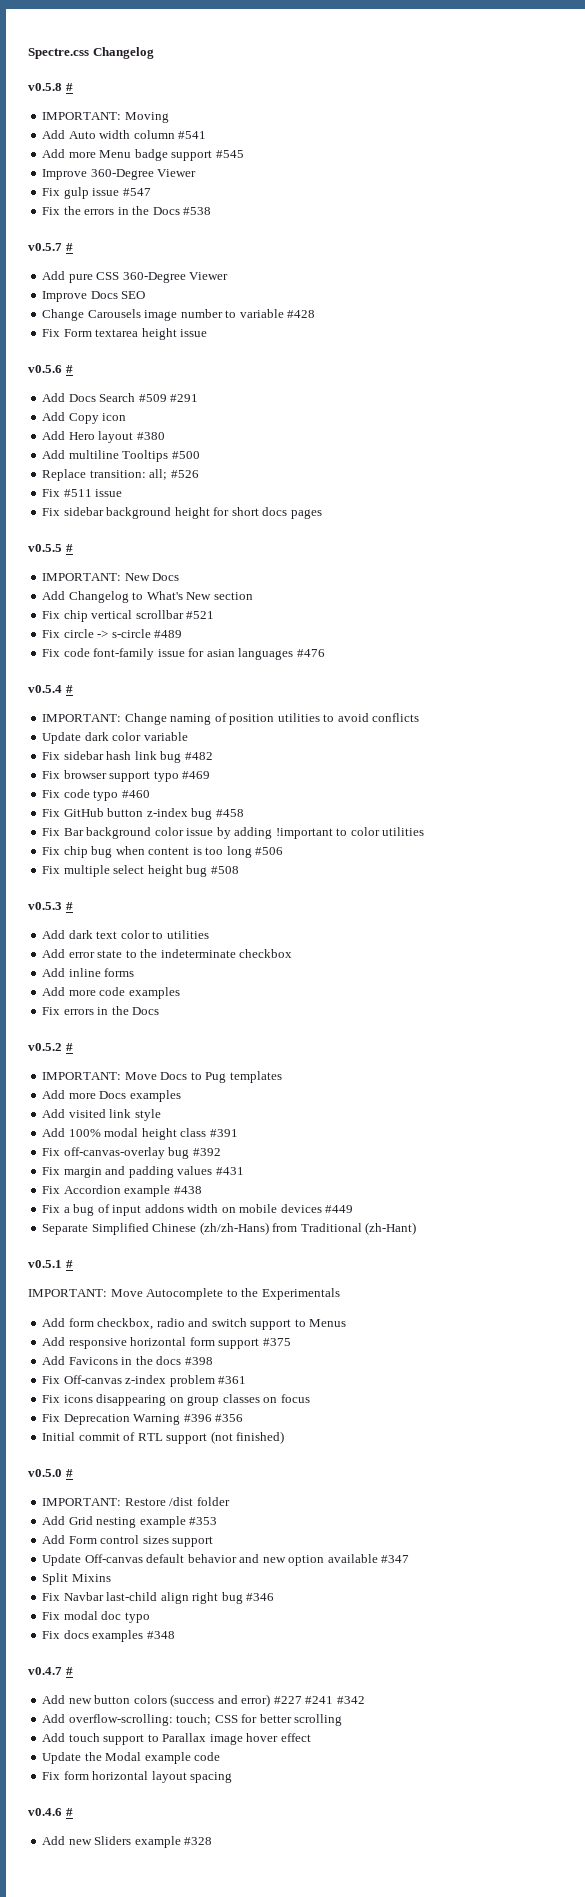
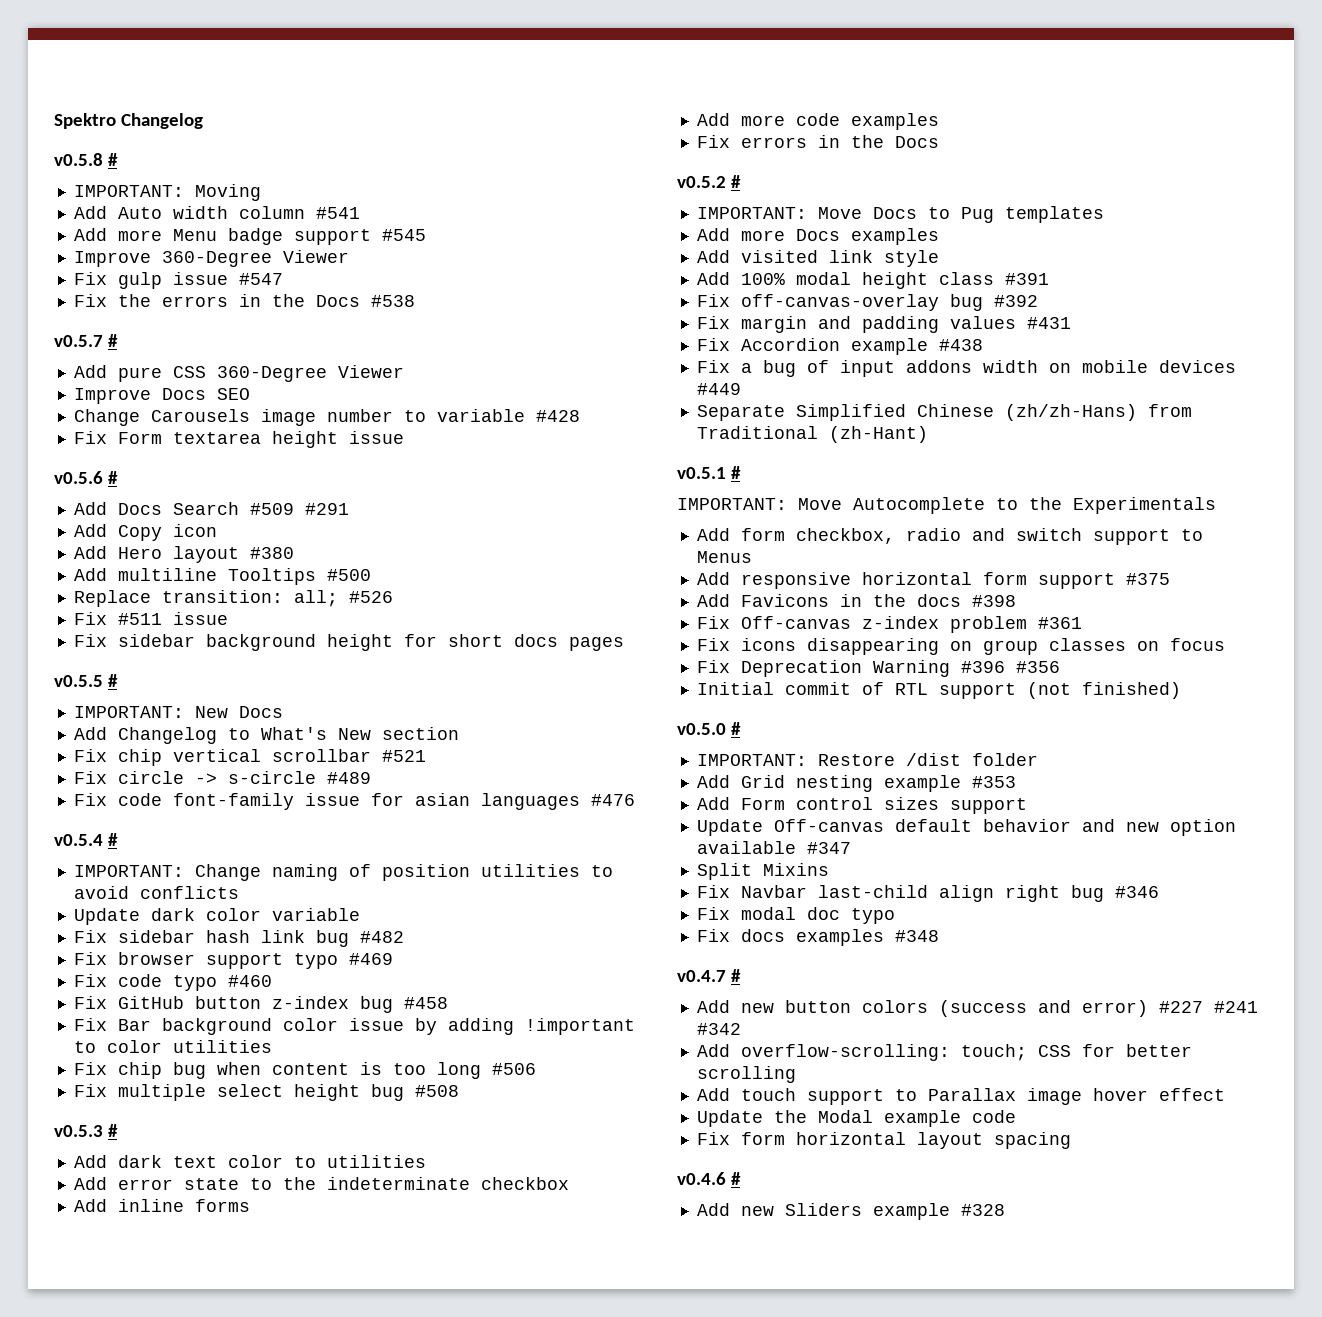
- Spectre.css Changelog
+ Spektro Changelog

